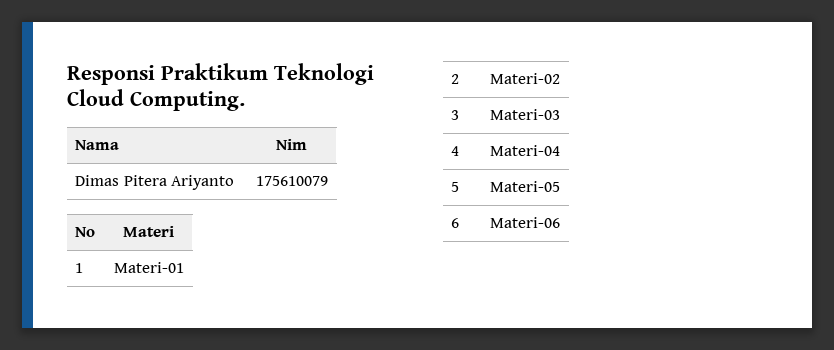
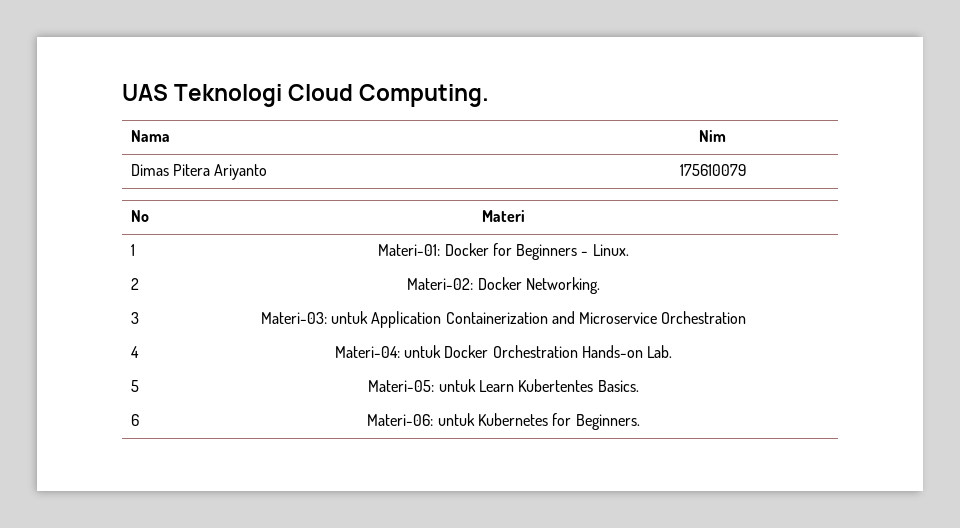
- Responsi Praktikum Teknologi Cloud Computing.
+ UAS Teknologi Cloud Computing.
- 1 | Materi-01
- 2 | Materi-02
- 3 | Materi-03
- 4 | Materi-04
- 5 | Materi-05
- 6 | Materi-06
+ 1 | Materi-01: Docker for Beginners - Linux.
+ 2 | Materi-02: Docker Networking.
+ 3 | Materi-03: untuk Application Containerization and Microservice Orchestration
+ 4 | Materi-04: untuk Docker Orchestration Hands-on Lab.
+ 5 | Materi-05: untuk Learn Kubertentes Basics.
+ 6 | Materi-06: untuk Kubernetes for Beginners.

